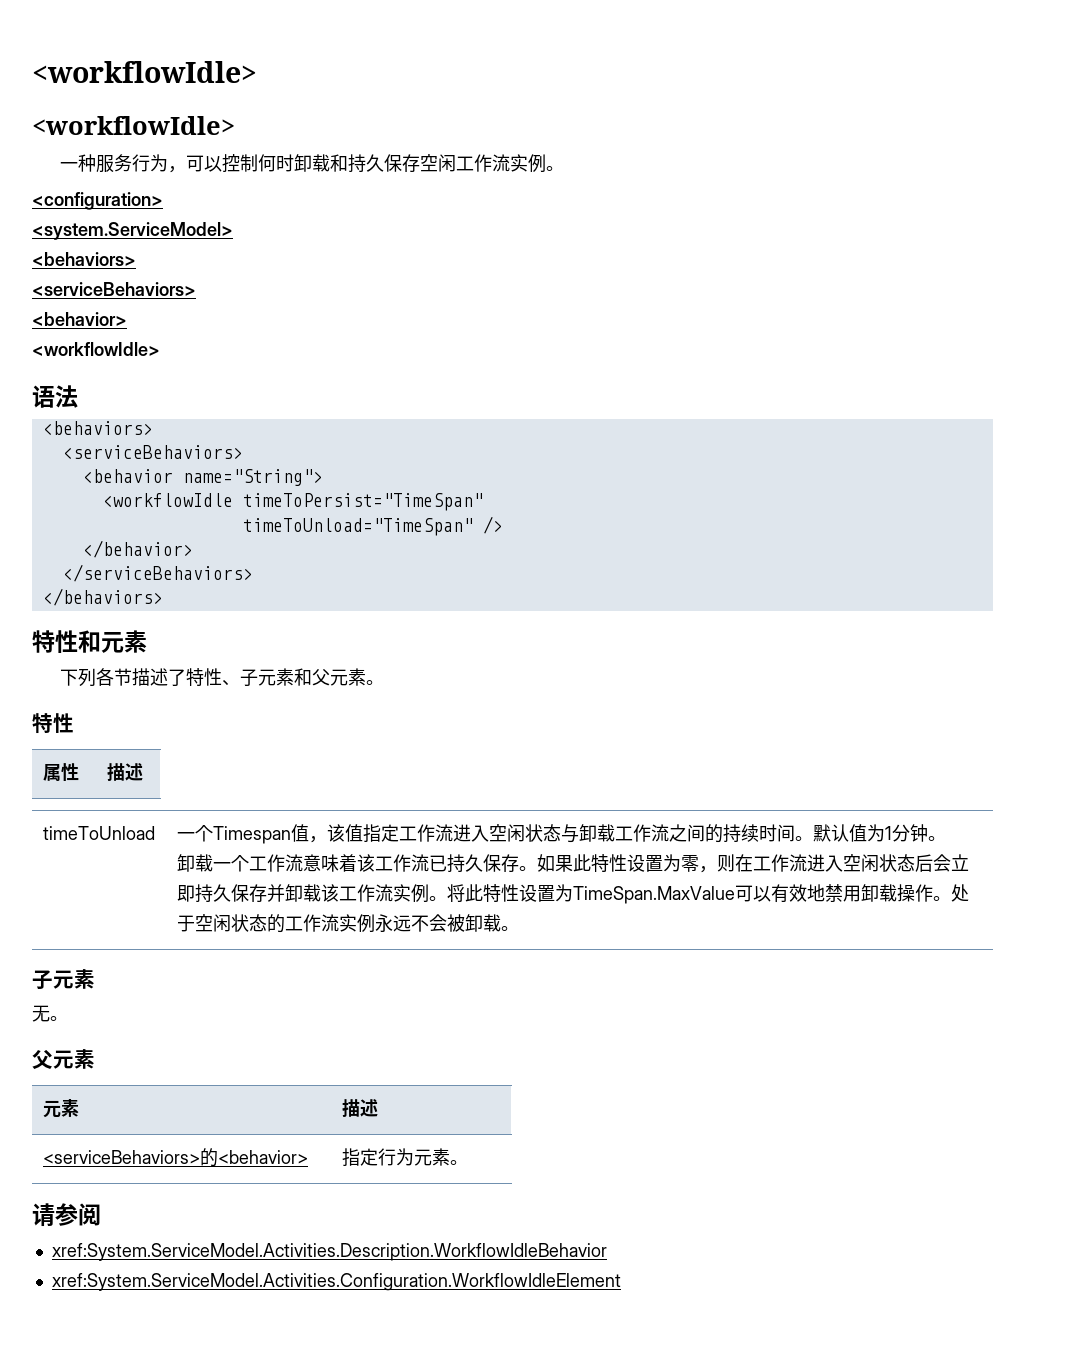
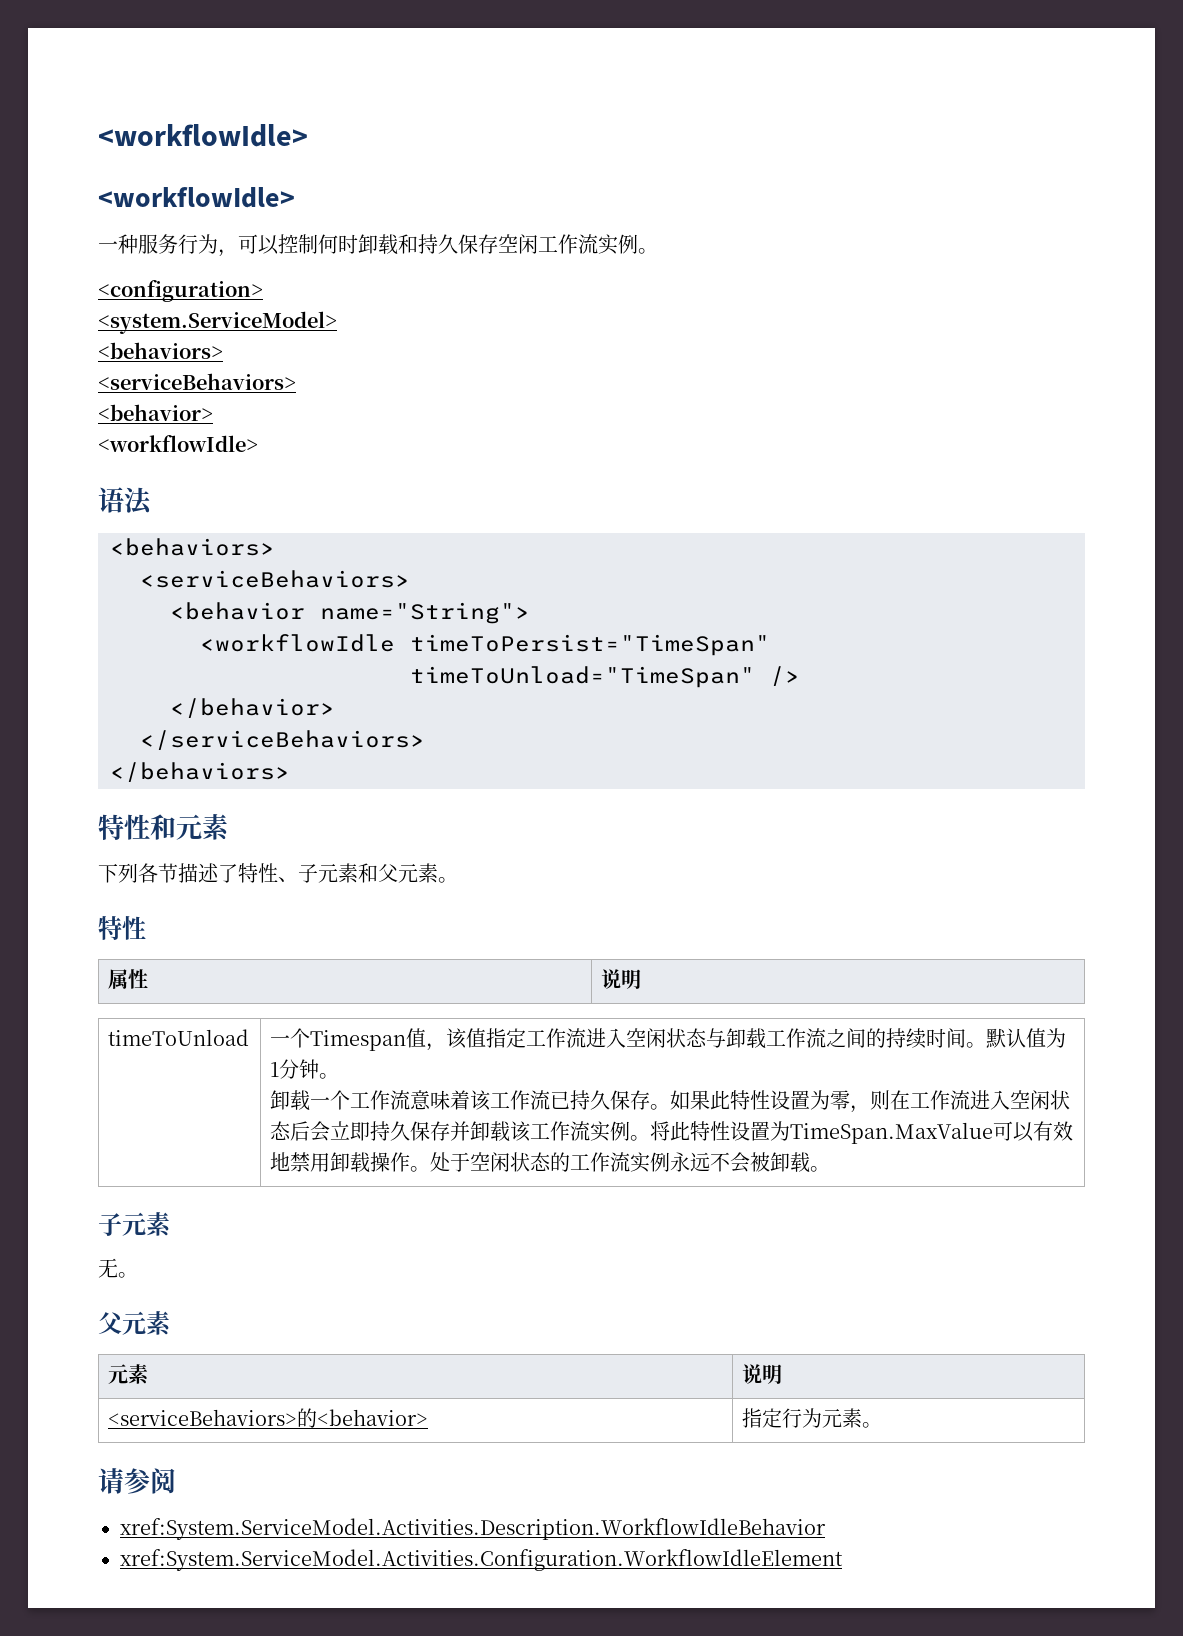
- 属性 | 描述
+ 属性 | 说明
- 元素 | 描述
+ 元素 | 说明

